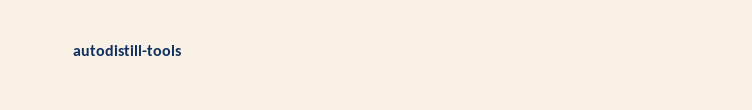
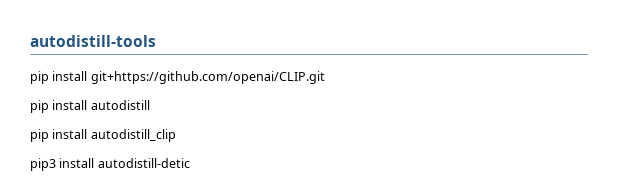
+ pip install git+https://github.com/openai/CLIP.git
+ pip install autodistill
+ pip install autodistill_clip
+ pip3 install autodistill-detic

